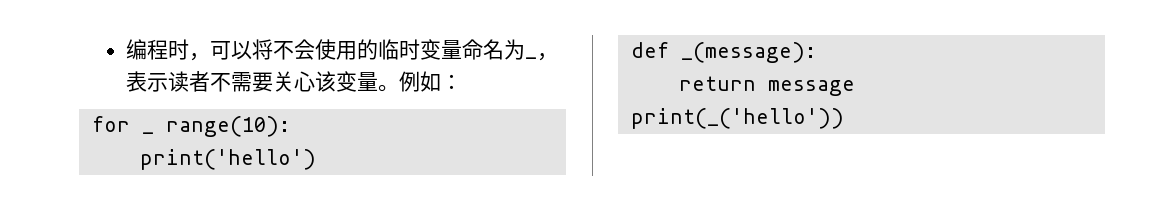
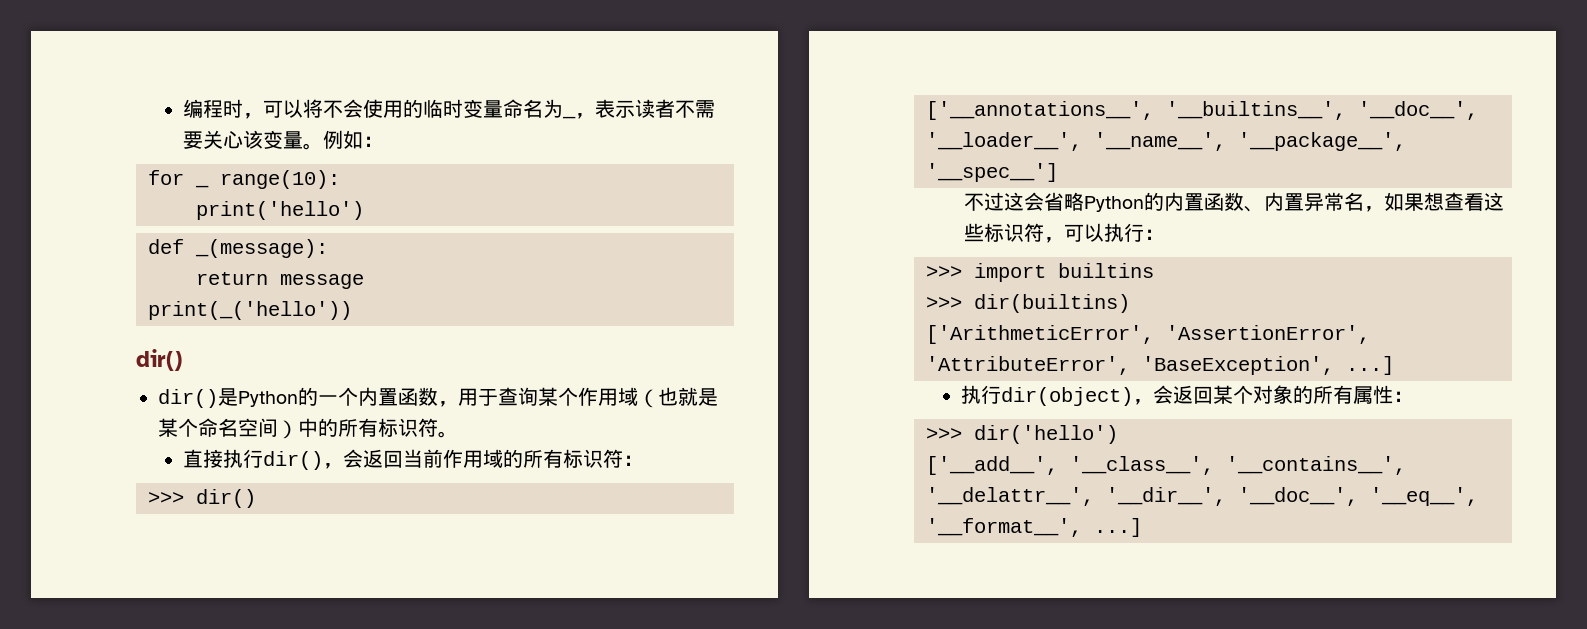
  print(_('hello'))
+ dir()
+ dir()是Python的一个内置函数，用于查询某个作用域（也就是某个命名空间）中的所有标识符。
+ 直接执行dir()，会返回当前作用域的所有标识符：
+ >>> dir()
+ ['__annotations__', '__builtins__', '__doc__', '__loader__', '__name__', '__package__', '__spec__']
+ 不过这会省略Python的内置函数、内置异常名，如果想查看这些标识符，可以执行：
+ >>> import builtins
+ >>> dir(builtins)
+ ['ArithmeticError', 'AssertionError', 'AttributeError', 'BaseException', ...]
+ 执行dir(object)，会返回某个对象的所有属性：
+ >>> dir('hello')
+ ['__add__', '__class__', '__contains__', '__delattr__', '__dir__', '__doc__', '__eq__', '__format__', ...]

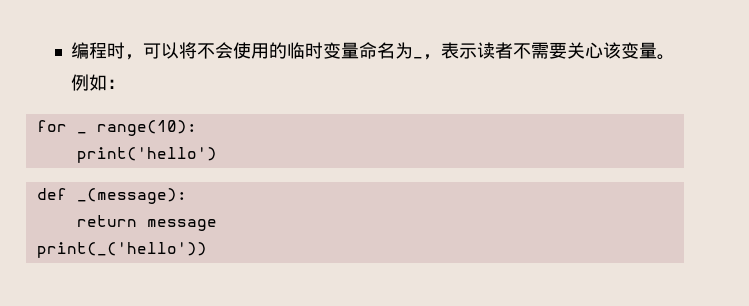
  print(_('hello'))
- dir()
- dir()是Python的一个内置函数，用于查询某个作用域（也就是某个命名空间）中的所有标识符。
- 直接执行dir()，会返回当前作用域的所有标识符：
- >>> dir()
- ['__annotations__', '__builtins__', '__doc__', '__loader__', '__name__', '__package__', '__spec__']
- 不过这会省略Python的内置函数、内置异常名，如果想查看这些标识符，可以执行：
- >>> import builtins
- >>> dir(builtins)
- ['ArithmeticError', 'AssertionError', 'AttributeError', 'BaseException', ...]
- 执行dir(object)，会返回某个对象的所有属性：
- >>> dir('hello')
- ['__add__', '__class__', '__contains__', '__delattr__', '__dir__', '__doc__', '__eq__', '__format__', ...]

